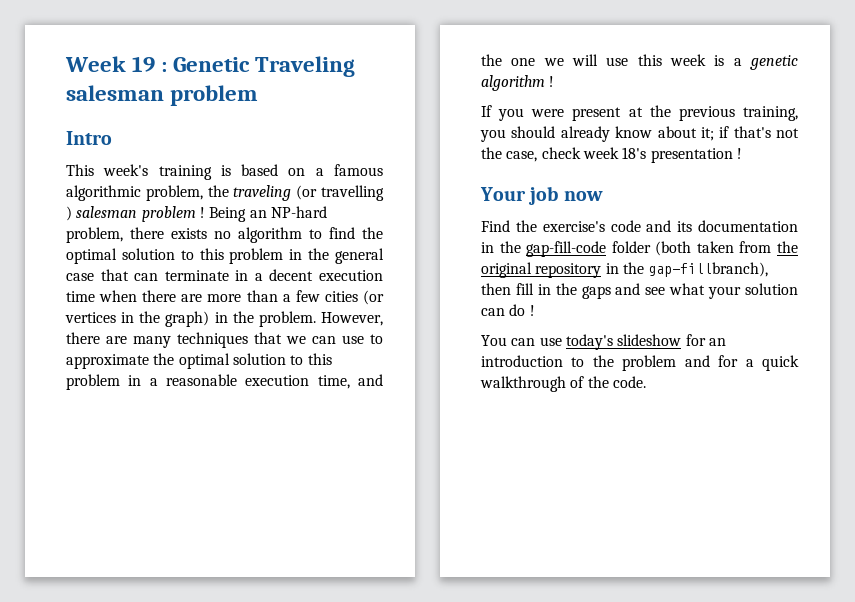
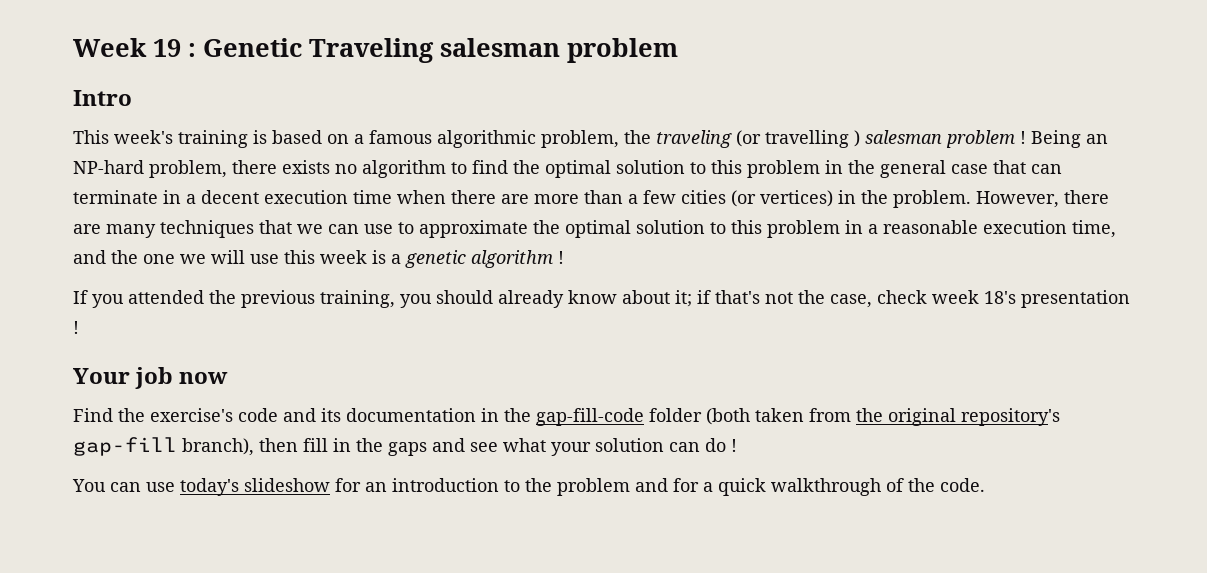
- Being an NP-hard problem, there exists no algorithm to find the optimal solution to this problem in the general case that can terminate in a decent execution time when there are more than a few cities (or vertices in the graph) in the problem.
+ Being an NP-hard problem, there exists no algorithm to find the optimal solution to this problem in the general case that can terminate in a decent execution time when there are more than a few cities (or vertices) in the problem.
- If you were present at the previous training, you should already know about it; if that's not the case, check week 18's presentation !
+ If you attended the previous training, you should already know about it; if that's not the case, check week 18's presentation !
- Find the exercise's code and its documentation in the gap-fill-code folder (both taken from the original repository in the gap-fillbranch), then fill in the gaps and see what your solution can do !
+ Find the exercise's code and its documentation in the gap-fill-code folder (both taken from the original repository's gap-fill branch), then fill in the gaps and see what your solution can do !

